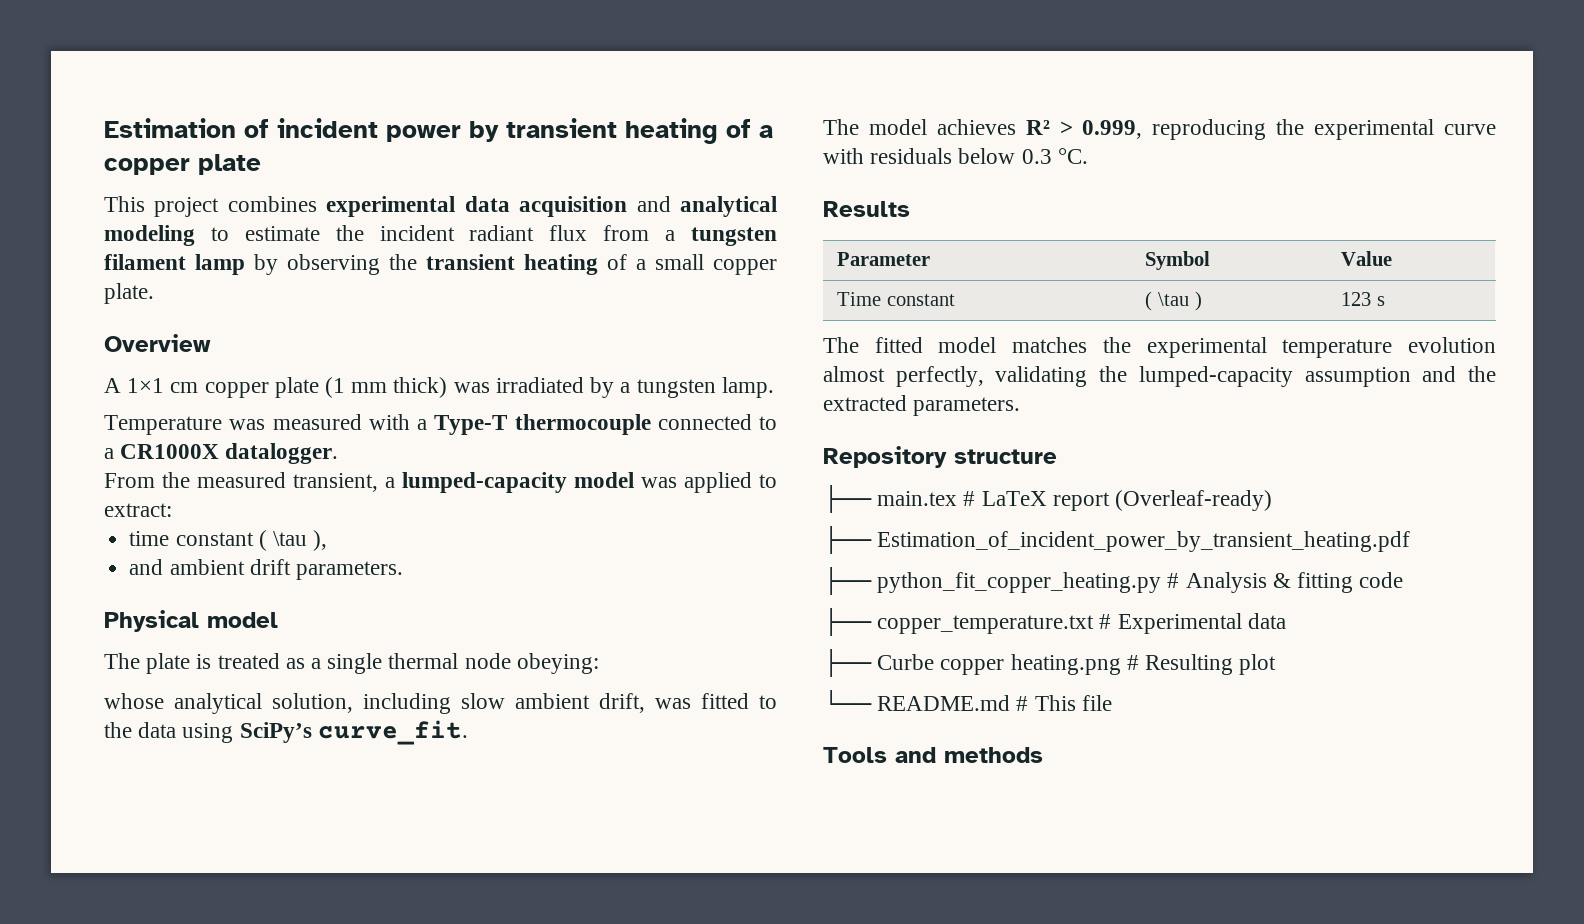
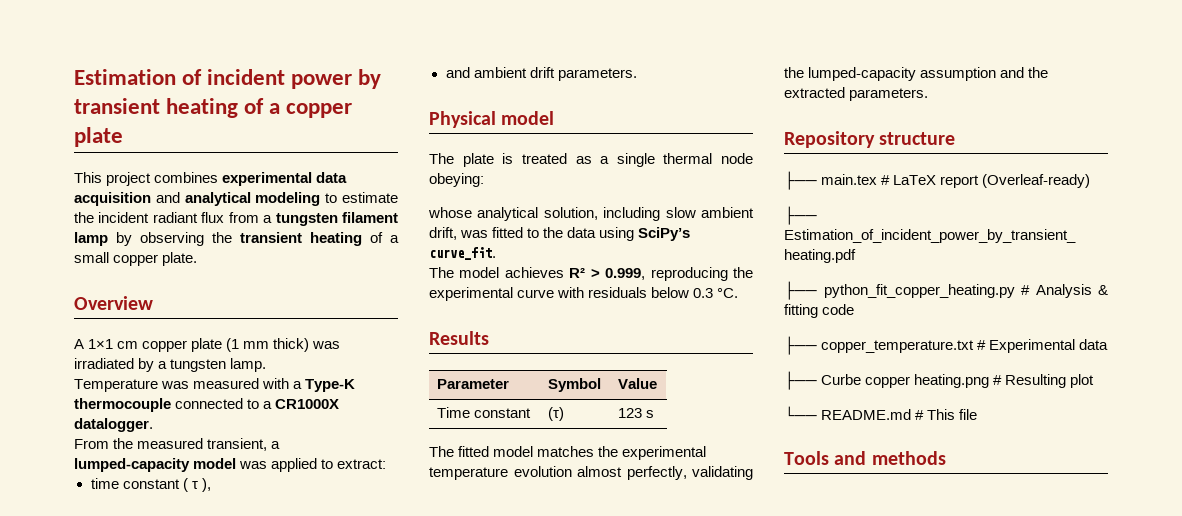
- Temperature was measured with a Type-T thermocouple connected to a CR1000X datalogger.
+ Temperature was measured with a Type-K thermocouple connected to a CR1000X datalogger.
- time constant ( \tau ),
+ time constant ( τ ),
- Time constant | ( \tau ) | 123 s
+ Time constant | (τ) | 123 s

